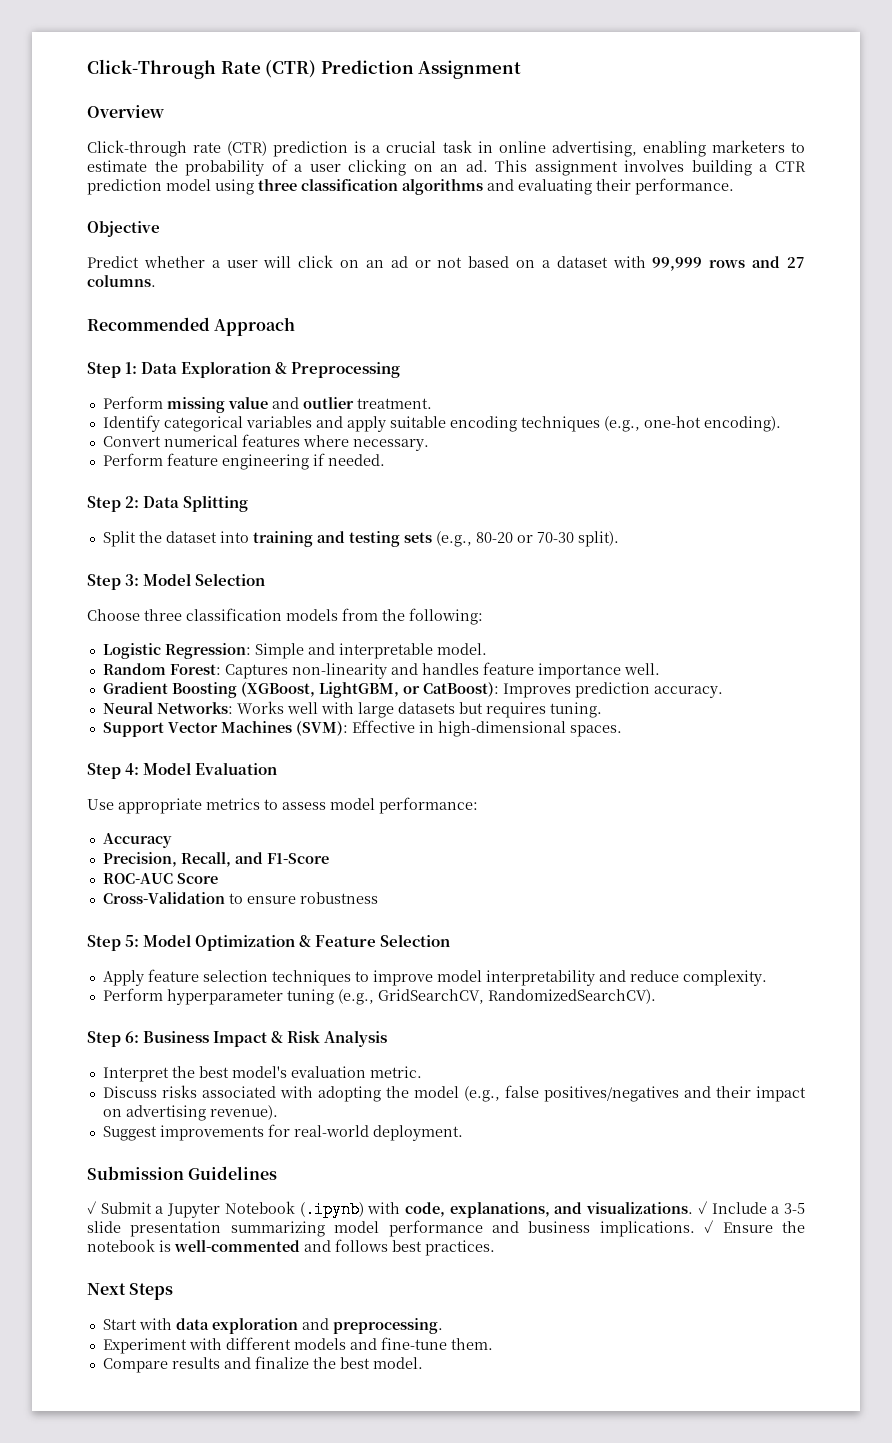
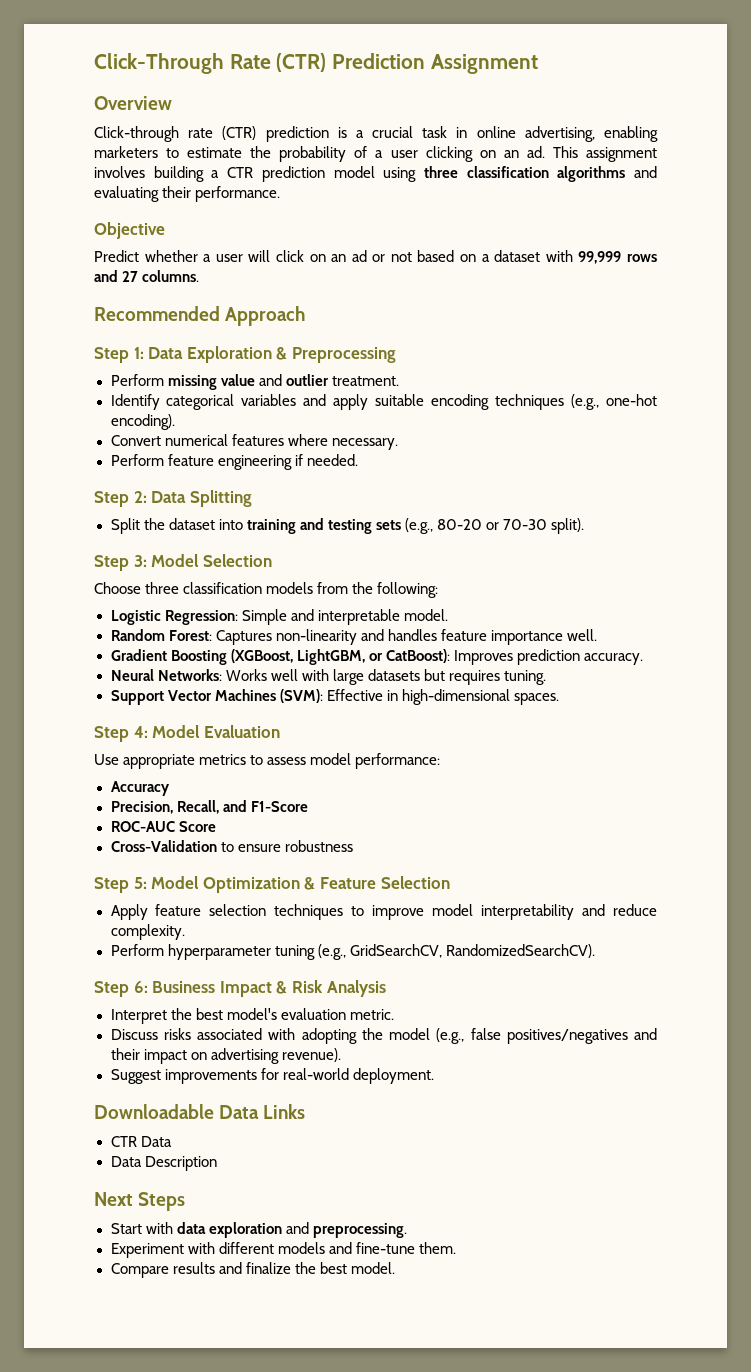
- Submission Guidelines
- ✓ Submit a Jupyter Notebook (.ipynb) with code, explanations, and visualizations. ✓ Include a 3-5 slide presentation summarizing model performance and business implications. ✓ Ensure the notebook is well-commented and follows best practices.
+ Downloadable Data Links
+ CTR Data
+ Data Description

